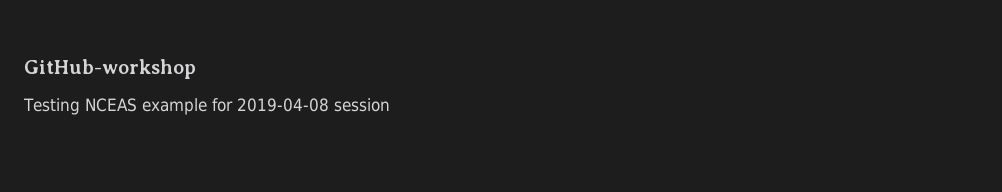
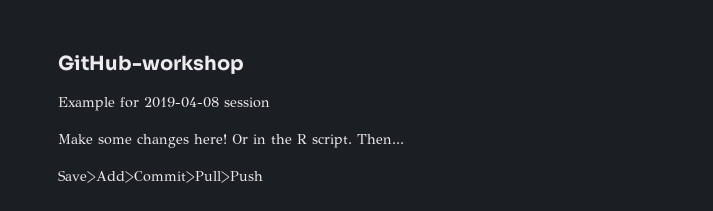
- Testing NCEAS example for 2019-04-08 session
+ Example for 2019-04-08 session
+ Make some changes here! Or in the R script. Then...
+ Save>Add>Commit>Pull>Push

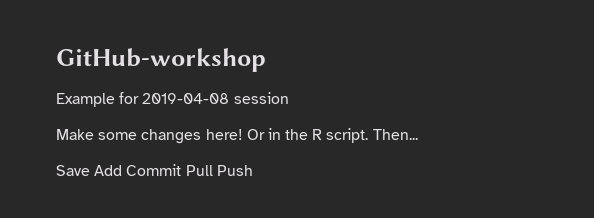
- Save>Add>Commit>Pull>Push
+ Save Add Commit Pull Push

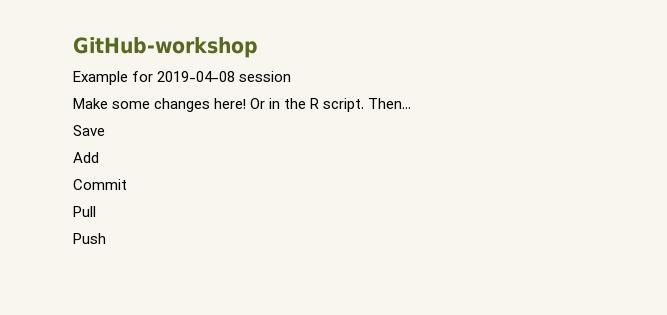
- Save Add Commit Pull Push
+ Save
+ Add
+ Commit
+ Pull
+ Push

